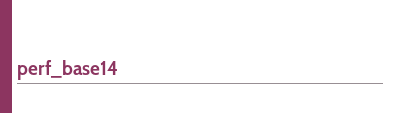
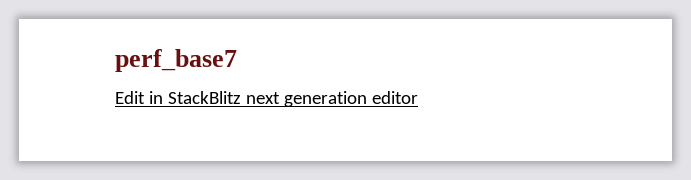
- perf_base14
+ perf_base7
+ Edit in StackBlitz next generation editor

